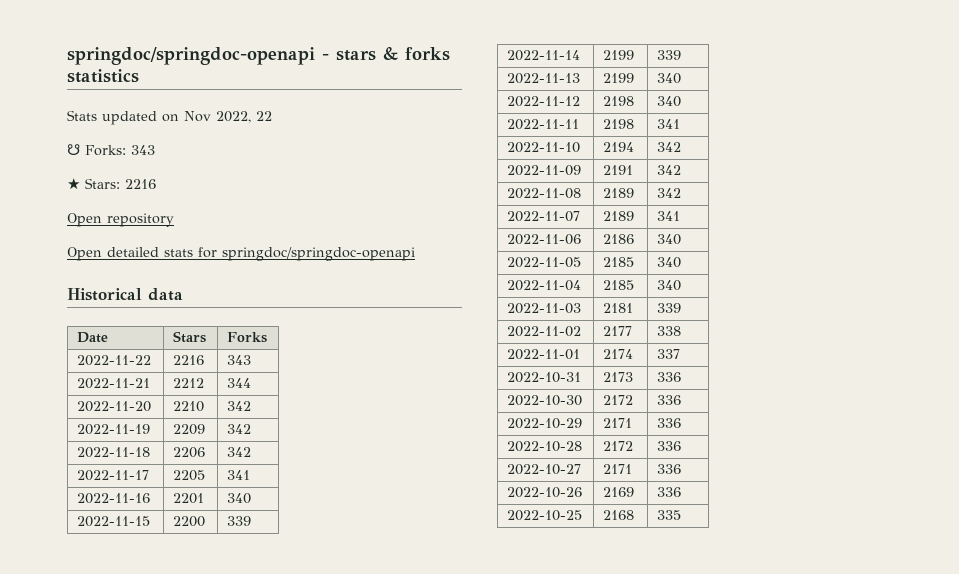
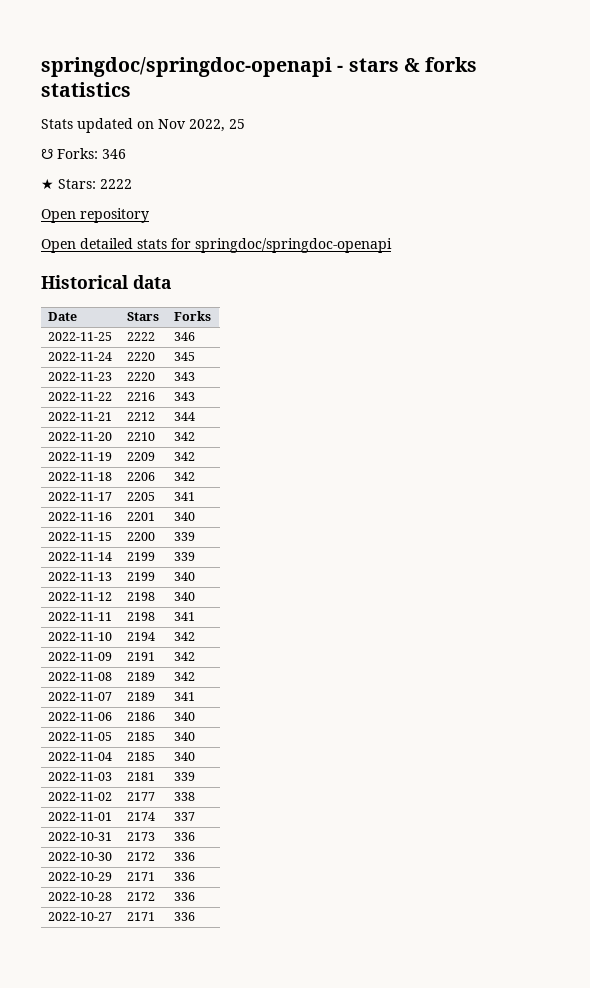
- Stats updated on Nov 2022, 22
+ Stats updated on Nov 2022, 25
- ☋ Forks: 343
+ ☋ Forks: 346
- ★ Stars: 2216
+ ★ Stars: 2222
+ 2022-11-25 | 2222 | 346
+ 2022-11-24 | 2220 | 345
+ 2022-11-23 | 2220 | 343
- 2022-10-26 | 2169 | 336
- 2022-10-25 | 2168 | 335

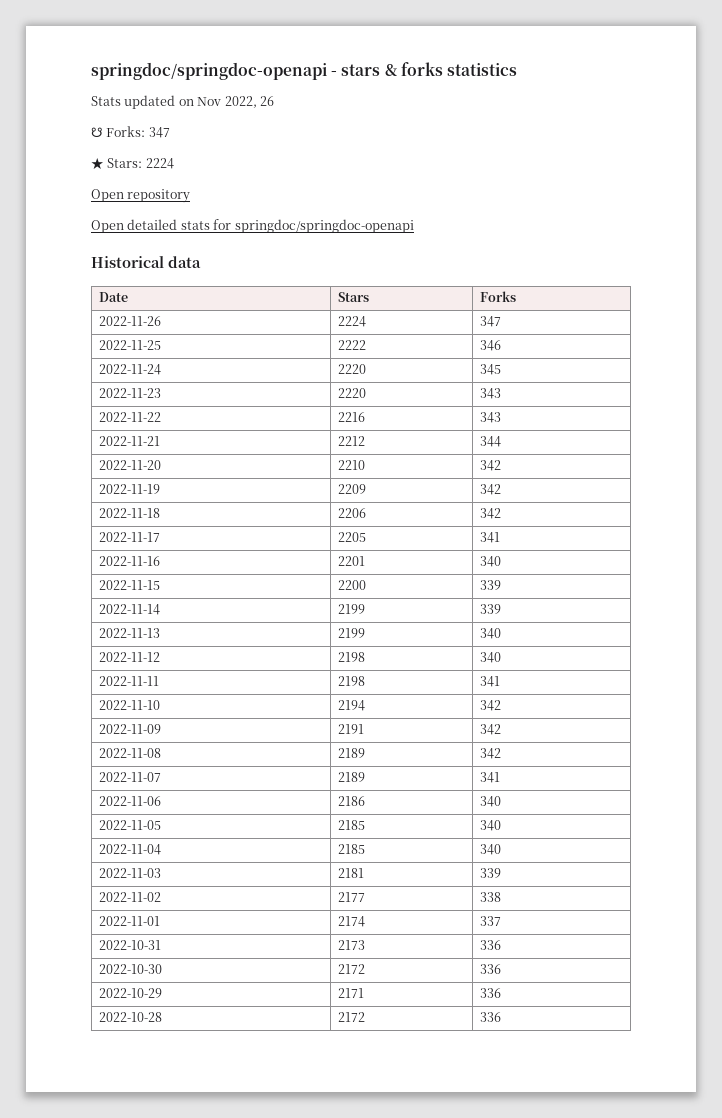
- Stats updated on Nov 2022, 25
+ Stats updated on Nov 2022, 26
- ☋ Forks: 346
+ ☋ Forks: 347
- ★ Stars: 2222
+ ★ Stars: 2224
+ 2022-11-26 | 2224 | 347
- 2022-10-27 | 2171 | 336

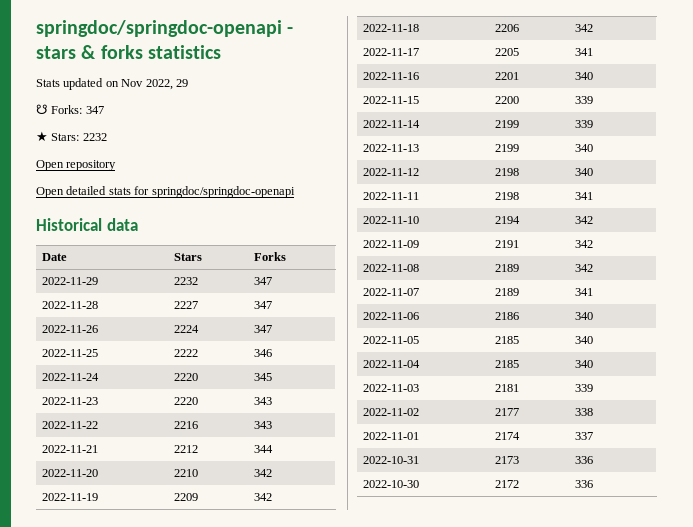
- Stats updated on Nov 2022, 26
+ Stats updated on Nov 2022, 29
- ★ Stars: 2224
+ ★ Stars: 2232
+ 2022-11-29 | 2232 | 347
+ 2022-11-28 | 2227 | 347
- 2022-10-29 | 2171 | 336
- 2022-10-28 | 2172 | 336

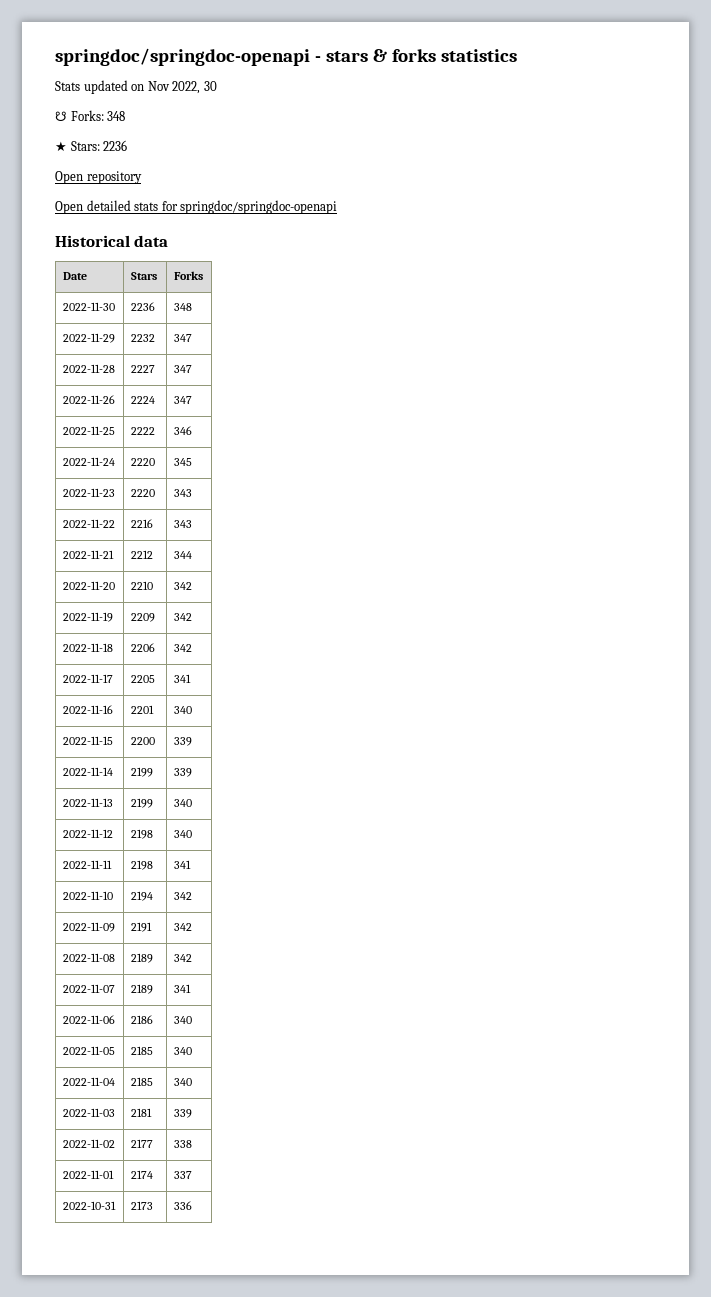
- Stats updated on Nov 2022, 29
+ Stats updated on Nov 2022, 30
- ☋ Forks: 347
+ ☋ Forks: 348
- ★ Stars: 2232
+ ★ Stars: 2236
+ 2022-11-30 | 2236 | 348
- 2022-10-30 | 2172 | 336

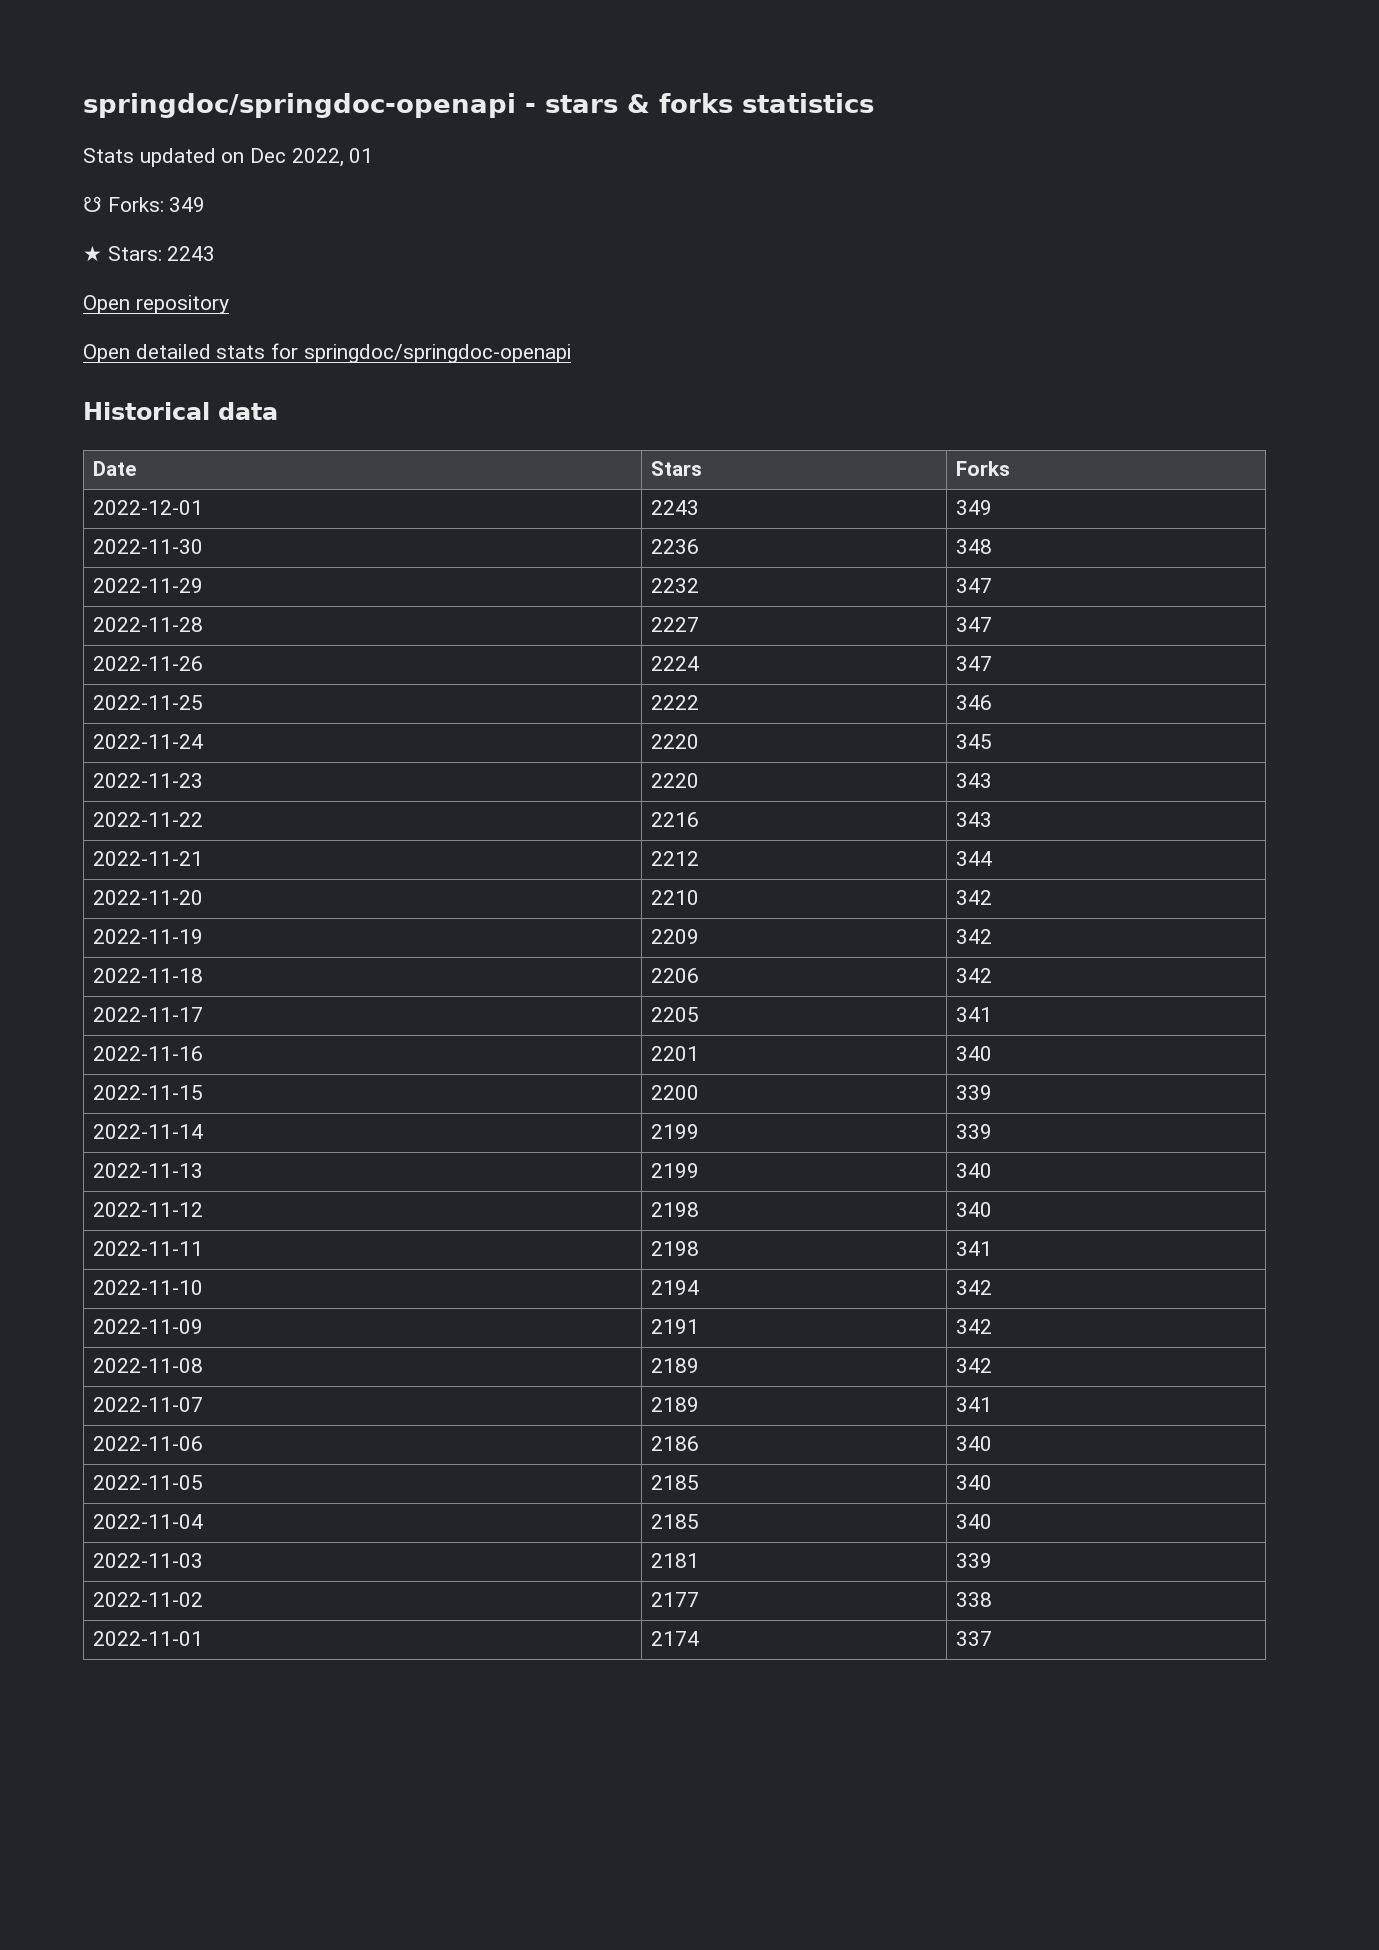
- Stats updated on Nov 2022, 30
+ Stats updated on Dec 2022, 01
- ☋ Forks: 348
+ ☋ Forks: 349
- ★ Stars: 2236
+ ★ Stars: 2243
+ 2022-12-01 | 2243 | 349
- 2022-10-31 | 2173 | 336

